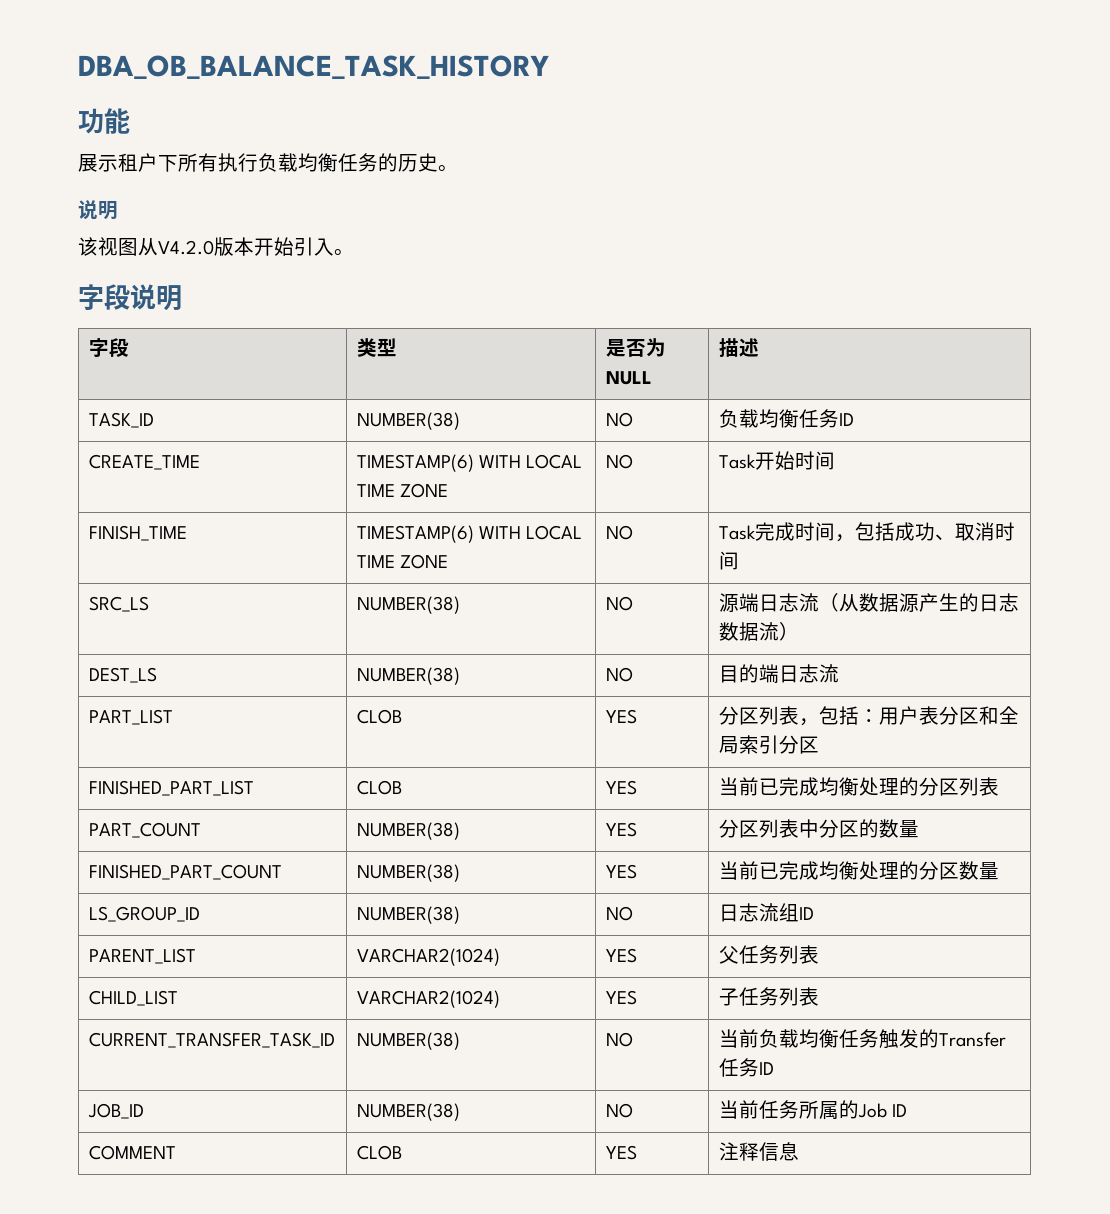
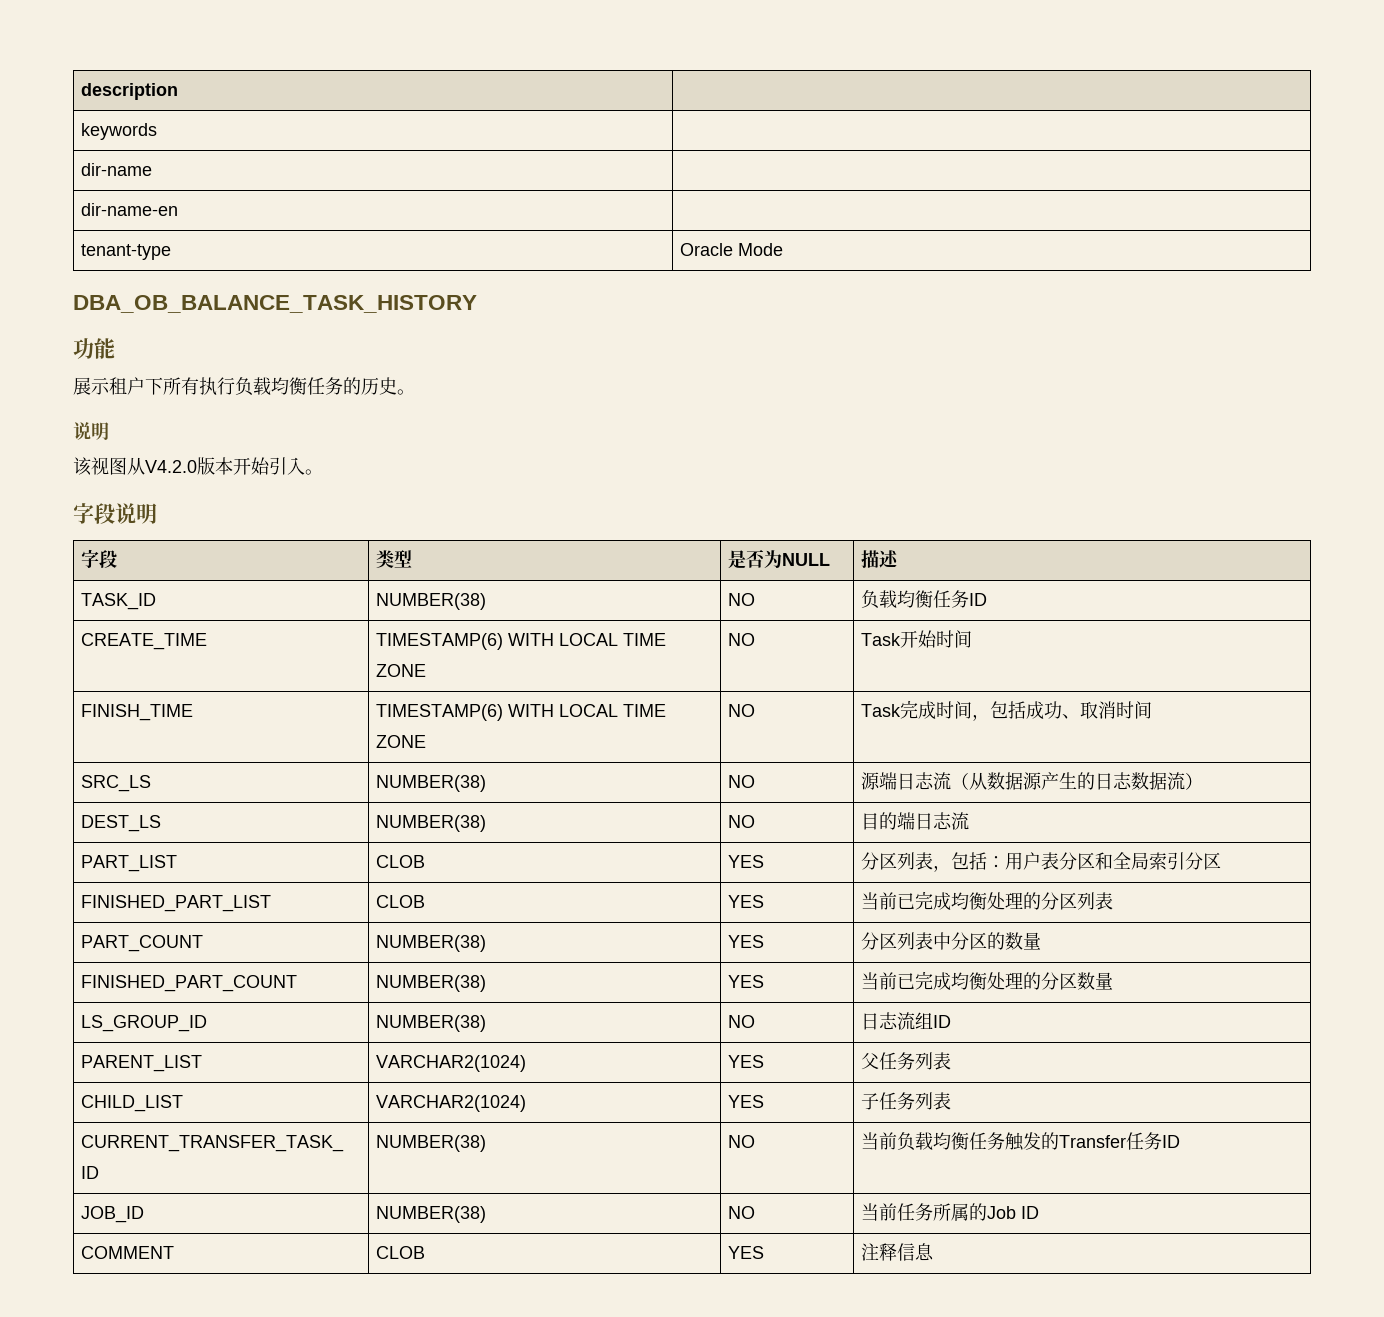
+ description |
+ keywords |
+ dir-name |
+ dir-name-en |
+ tenant-type | Oracle Mode

